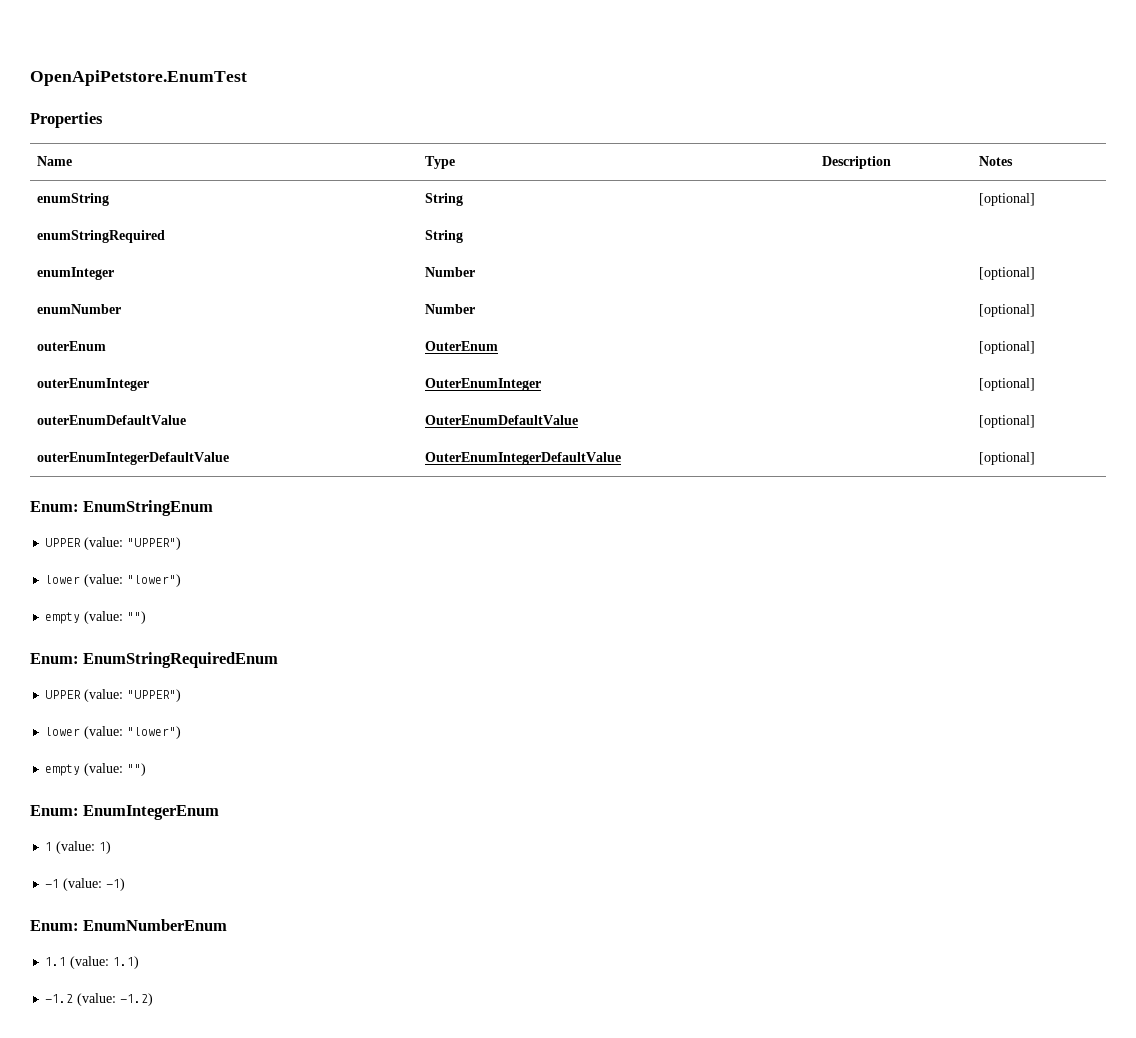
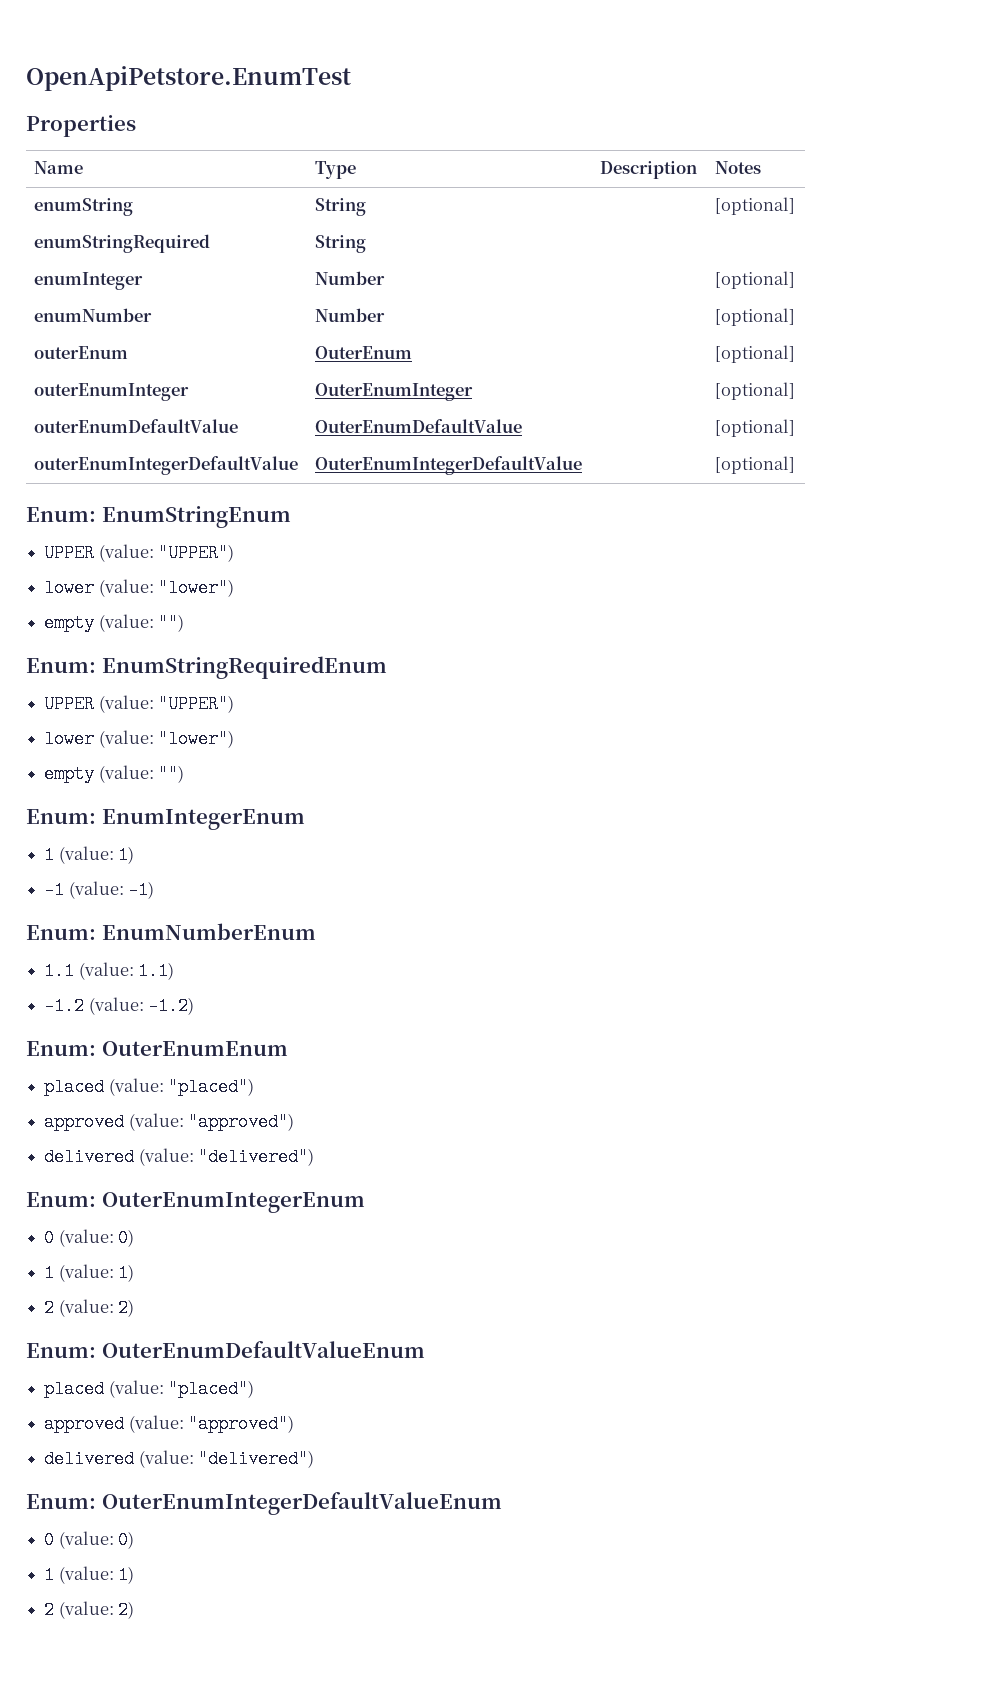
+ Enum: OuterEnumEnum
+ placed (value: "placed")
+ approved (value: "approved")
+ delivered (value: "delivered")
+ Enum: OuterEnumIntegerEnum
+ 0 (value: 0)
+ 1 (value: 1)
+ 2 (value: 2)
+ Enum: OuterEnumDefaultValueEnum
+ placed (value: "placed")
+ approved (value: "approved")
+ delivered (value: "delivered")
+ Enum: OuterEnumIntegerDefaultValueEnum
+ 0 (value: 0)
+ 1 (value: 1)
+ 2 (value: 2)

